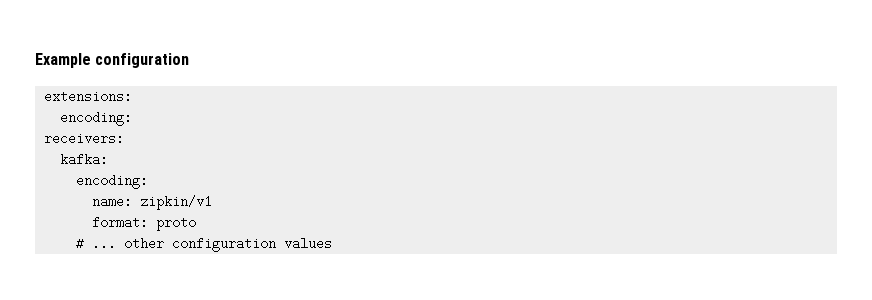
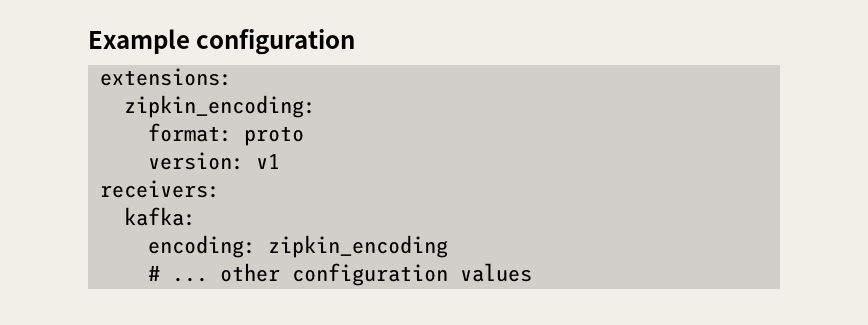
  extensions:
- encoding:
+ zipkin_encoding:
+ format: proto
+ version: v1
  kafka:
- encoding:
- name: zipkin/v1
- format: proto
+ encoding: zipkin_encoding

